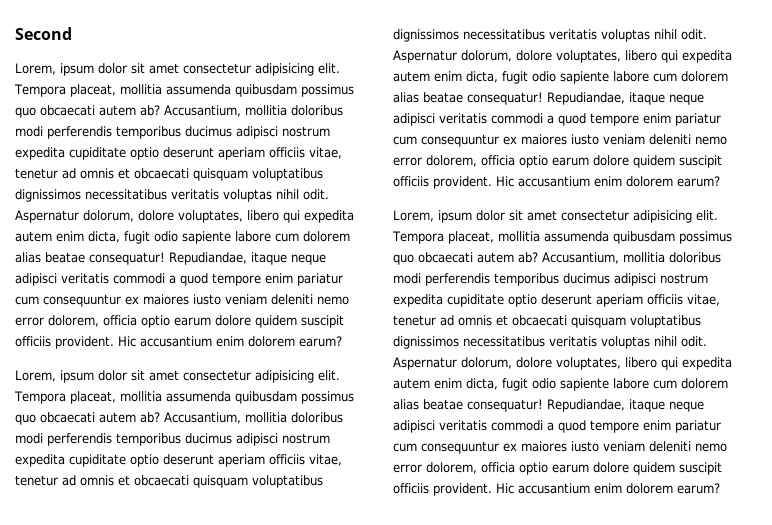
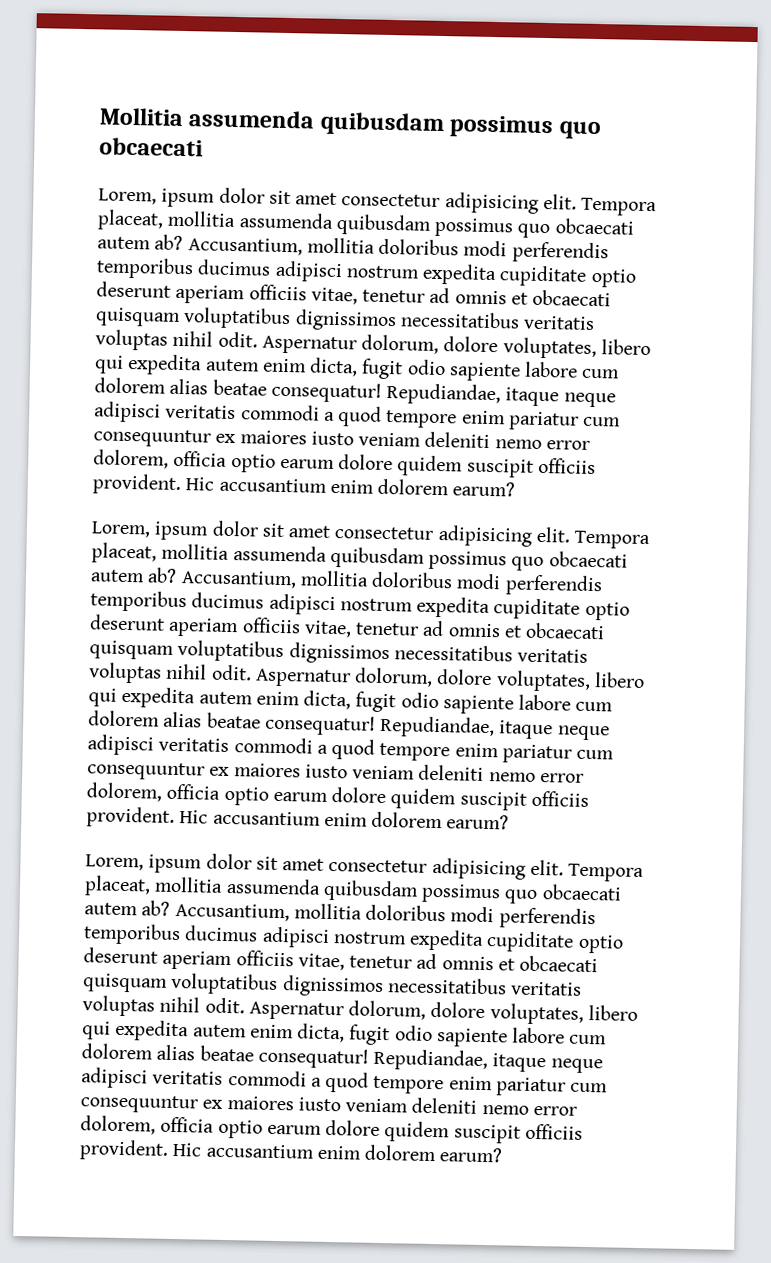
- Second
+ Mollitia assumenda quibusdam possimus quo obcaecati

